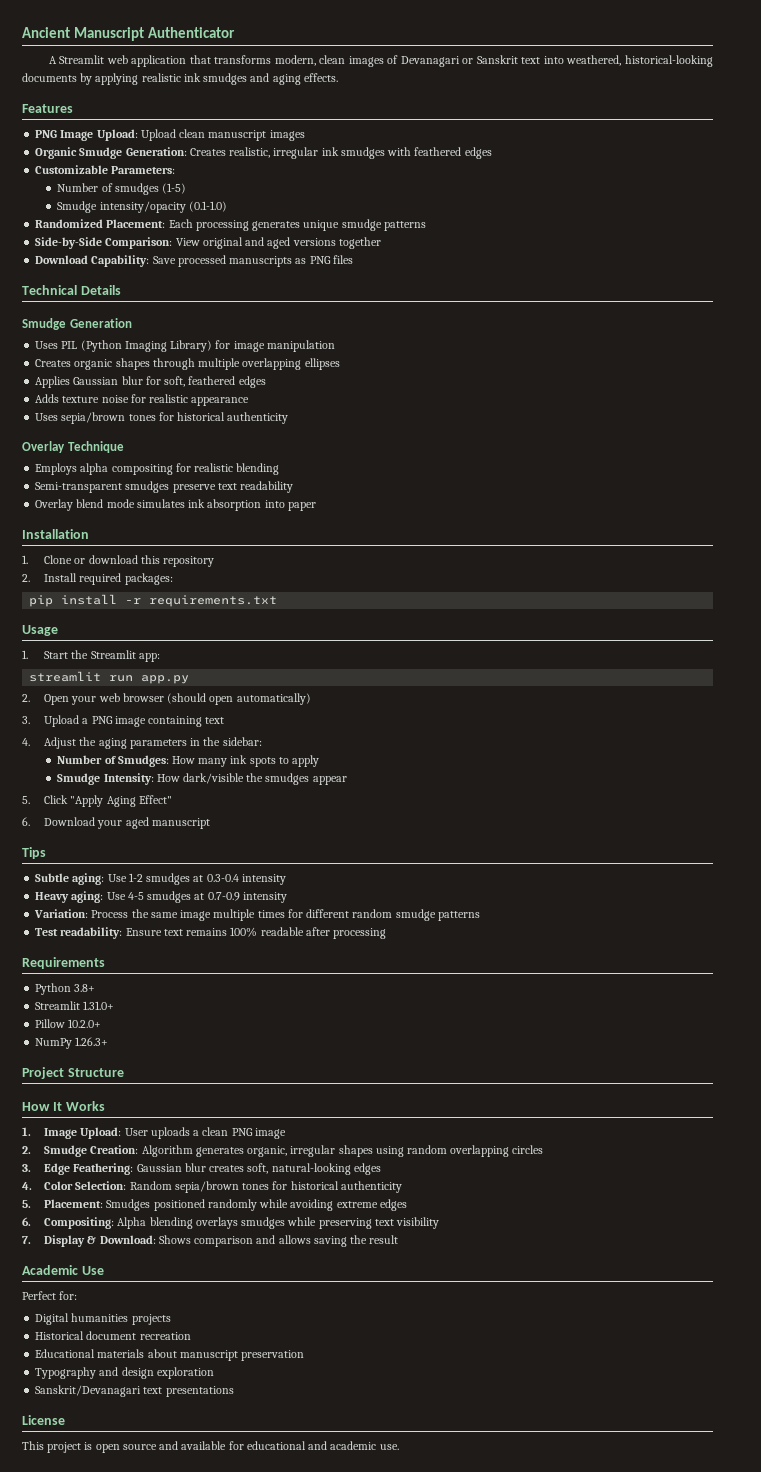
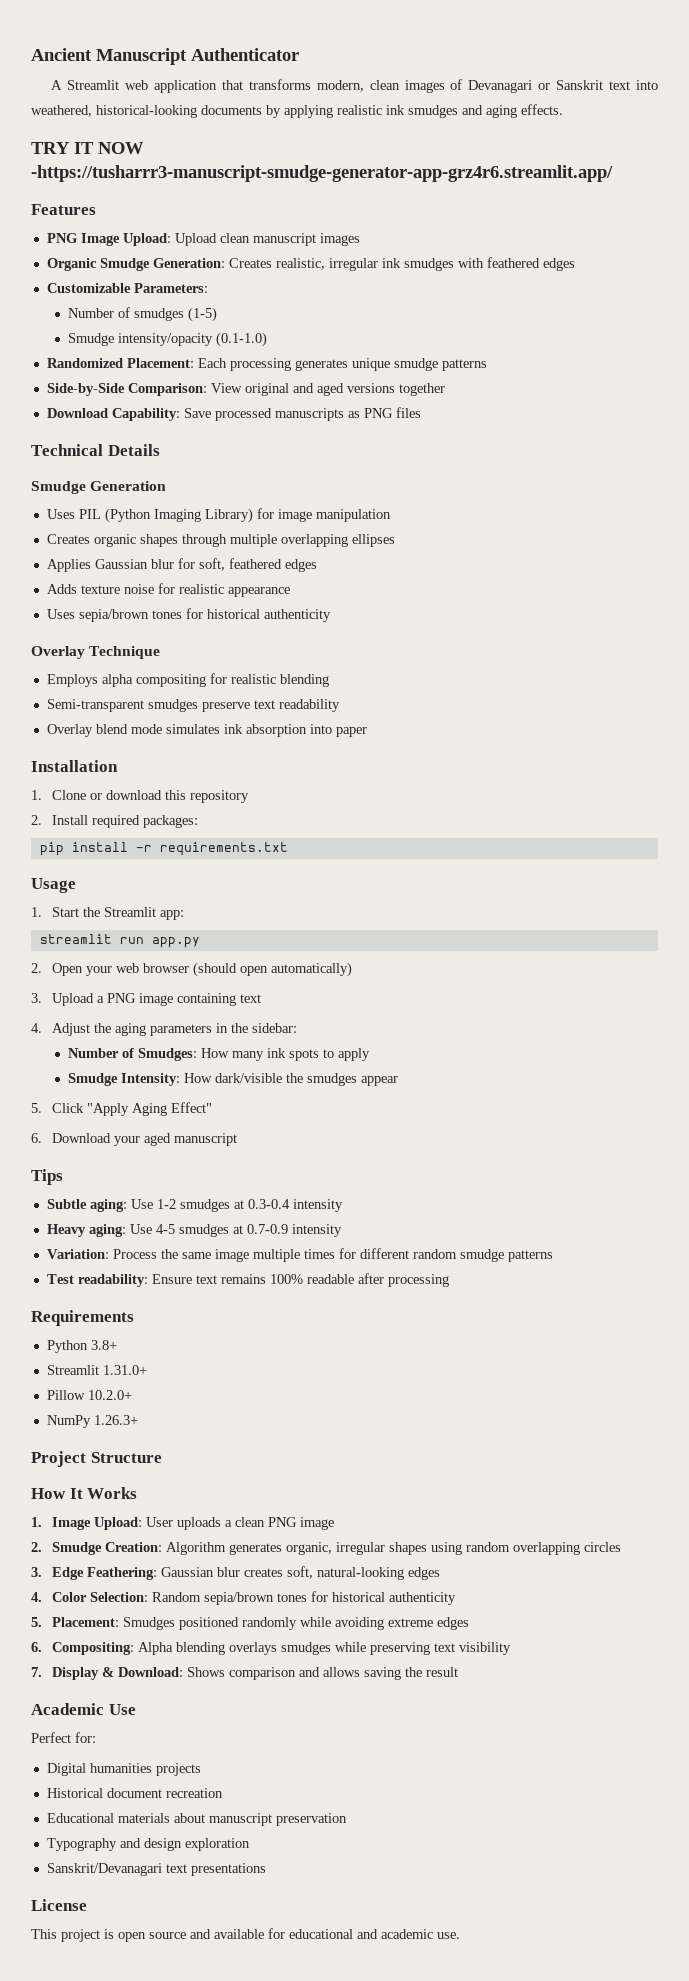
+ TRY IT NOW -https://tusharrr3-manuscript-smudge-generator-app-grz4r6.streamlit.app/

